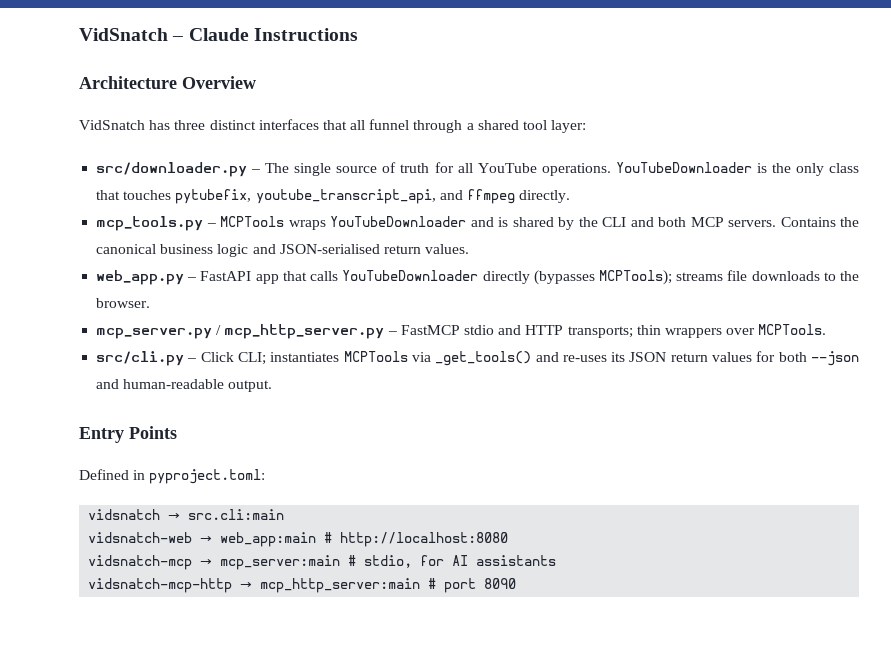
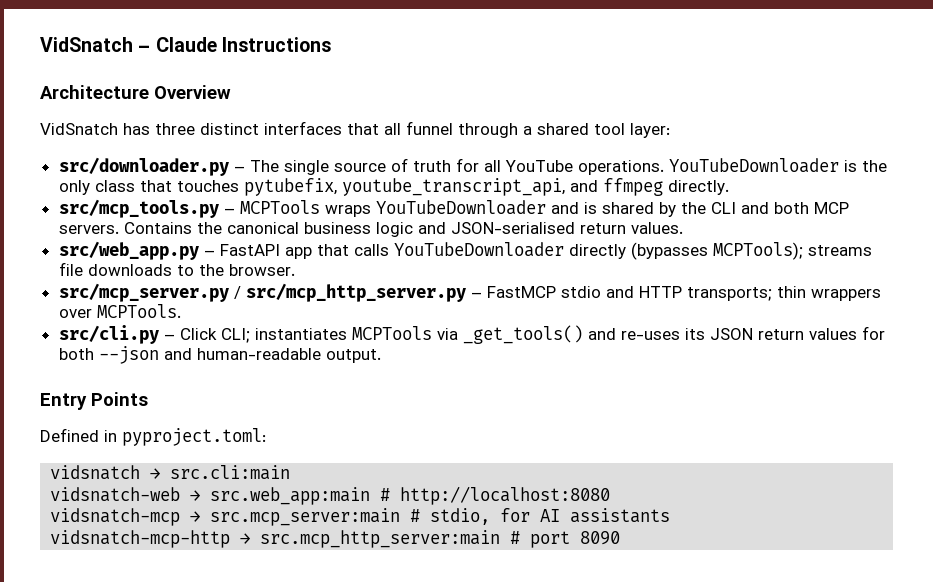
- mcp_tools.py – MCPTools wraps YouTubeDownloader and is shared by the CLI and both MCP servers.
+ src/mcp_tools.py – MCPTools wraps YouTubeDownloader and is shared by the CLI and both MCP servers.
- web_app.py – FastAPI app that calls YouTubeDownloader directly (bypasses MCPTools); streams file downloads to the browser.
+ src/web_app.py – FastAPI app that calls YouTubeDownloader directly (bypasses MCPTools); streams file downloads to the browser.
- mcp_server.py / mcp_http_server.py – FastMCP stdio and HTTP transports; thin wrappers over MCPTools.
+ src/mcp_server.py / src/mcp_http_server.py – FastMCP stdio and HTTP transports; thin wrappers over MCPTools.
- vidsnatch-web → web_app:main # http://localhost:8080
+ vidsnatch-web → src.web_app:main # http://localhost:8080
- vidsnatch-mcp → mcp_server:main # stdio, for AI assistants
+ vidsnatch-mcp → src.mcp_server:main # stdio, for AI assistants
- vidsnatch-mcp-http → mcp_http_server:main # port 8090
+ vidsnatch-mcp-http → src.mcp_http_server:main # port 8090

